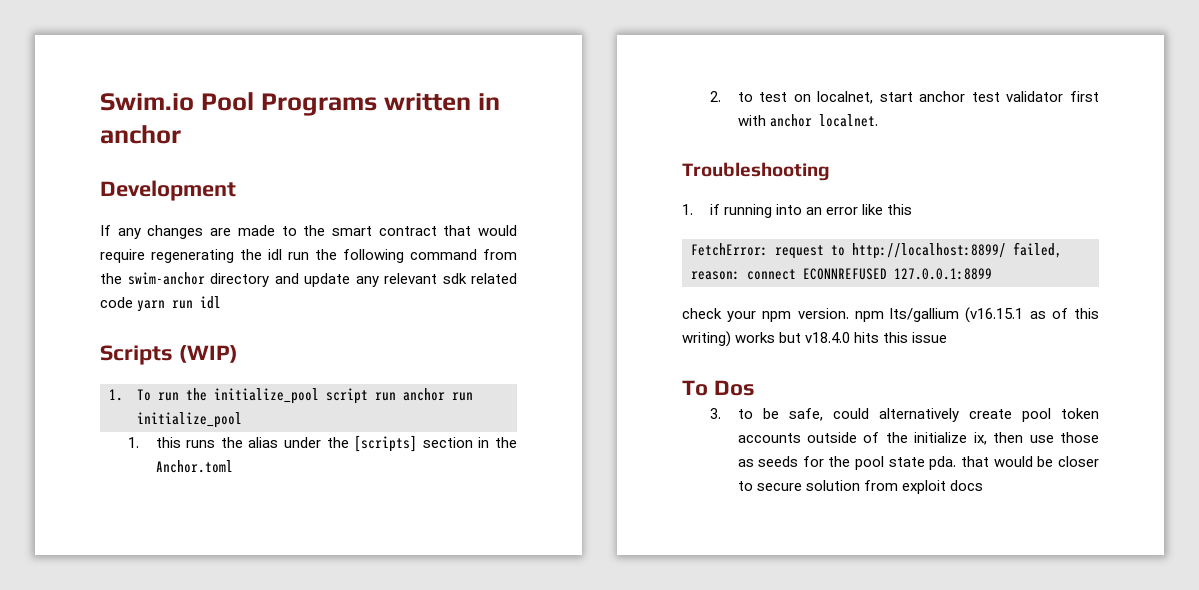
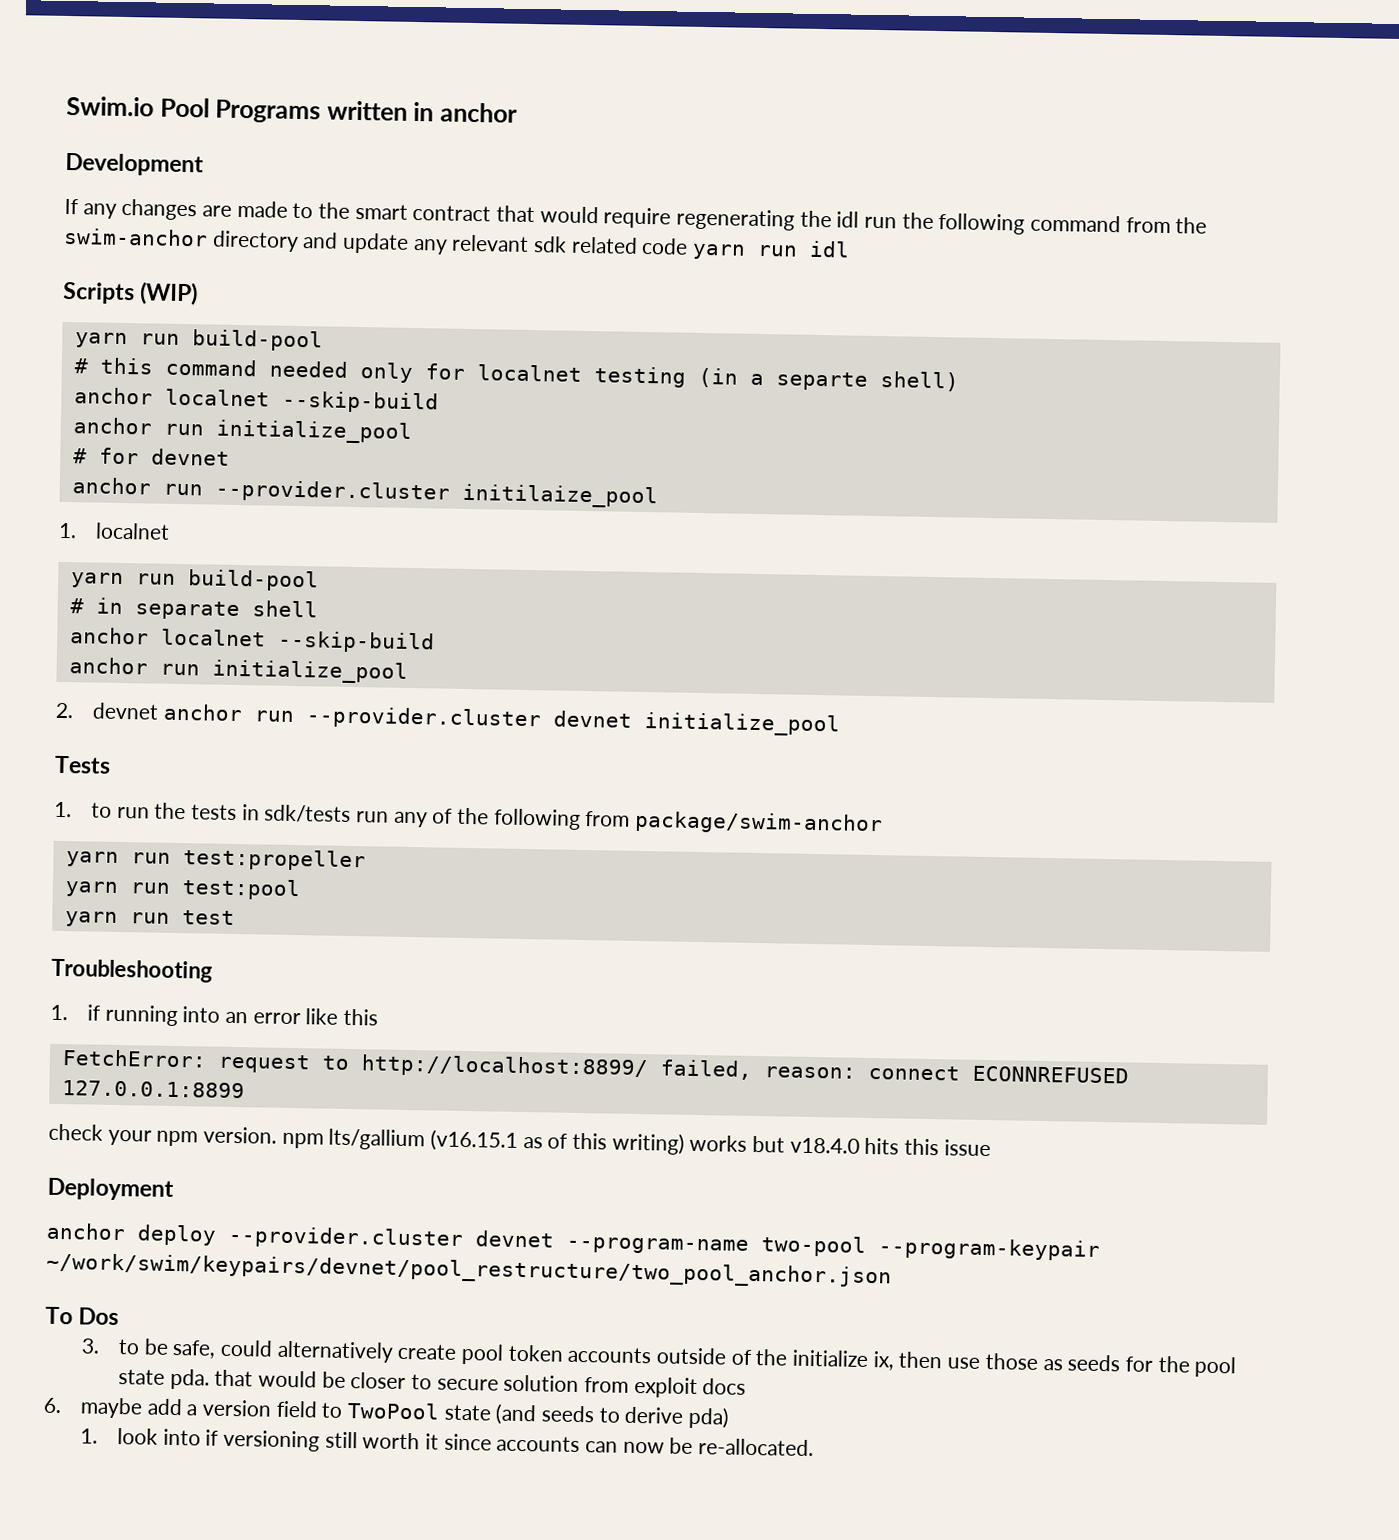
  Scripts (WIP)
- 1. To run the initialize_pool script run anchor run initialize_pool
- 1. this runs the alias under the [scripts] section in the Anchor.toml
- 2. to test on localnet, start anchor test validator first with anchor localnet.
+ yarn run build-pool
+ # this command needed only for localnet testing (in a separte shell)
+ anchor localnet --skip-build
+ anchor run initialize_pool
+ # for devnet
+ anchor run --provider.cluster initilaize_pool
+ 1. localnet
+ yarn run build-pool
+ # in separate shell
+ anchor localnet --skip-build
+ anchor run initialize_pool
+ 2. devnet anchor run --provider.cluster devnet initialize_pool
+ Tests
+ 1. to run the tests in sdk/tests run any of the following from package/swim-anchor
+ yarn run test:propeller
+ yarn run test:pool
+ yarn run test
+ Deployment
+ anchor deploy --provider.cluster devnet --program-name two-pool --program-keypair ~/work/swim/keypairs/devnet/pool_restructure/two_pool_anchor.json
+ 6. maybe add a version field to TwoPool state (and seeds to derive pda)
+ 1. look into if versioning still worth it since accounts can now be re-allocated.

